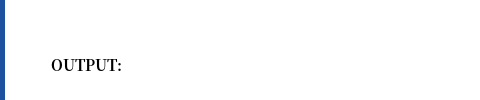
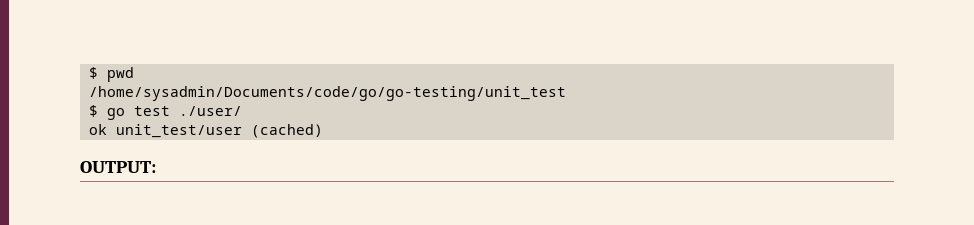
+ $ pwd
+ /home/sysadmin/Documents/code/go/go-testing/unit_test
+ $ go test ./user/
+ ok unit_test/user (cached)

